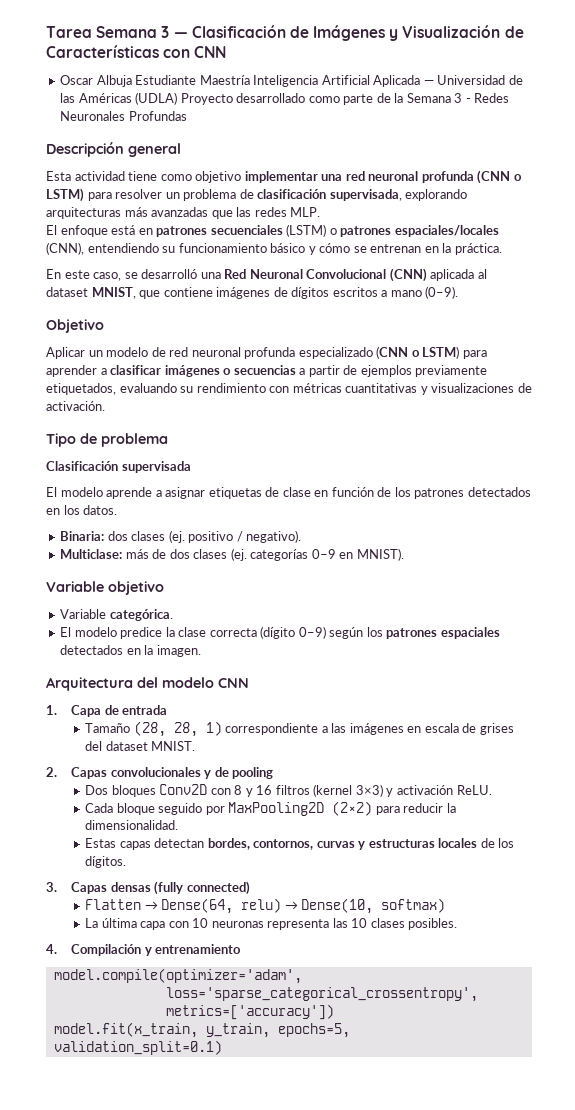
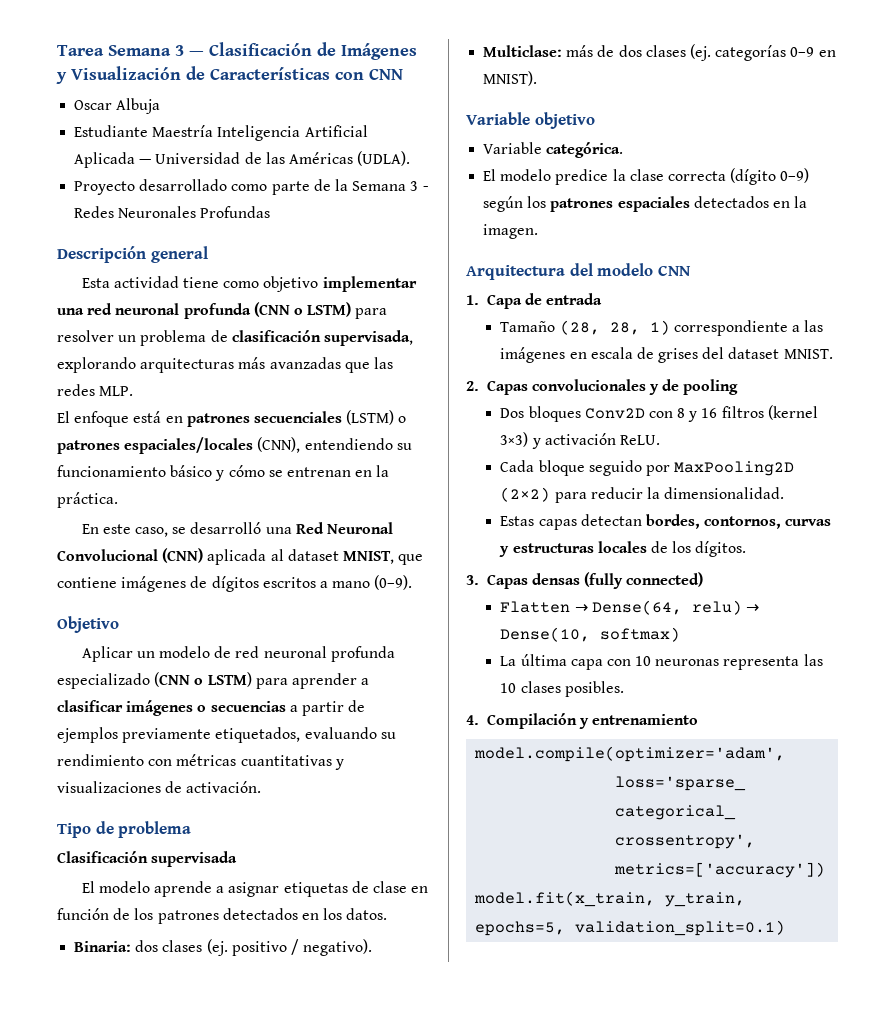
- Oscar Albuja Estudiante Maestría Inteligencia Artificial Aplicada — Universidad de las Américas (UDLA) Proyecto desarrollado como parte de la Semana 3 - Redes Neuronales Profundas
+ Oscar Albuja
+ Estudiante Maestría Inteligencia Artificial Aplicada — Universidad de las Américas (UDLA).
+ Proyecto desarrollado como parte de la Semana 3 - Redes Neuronales Profundas

